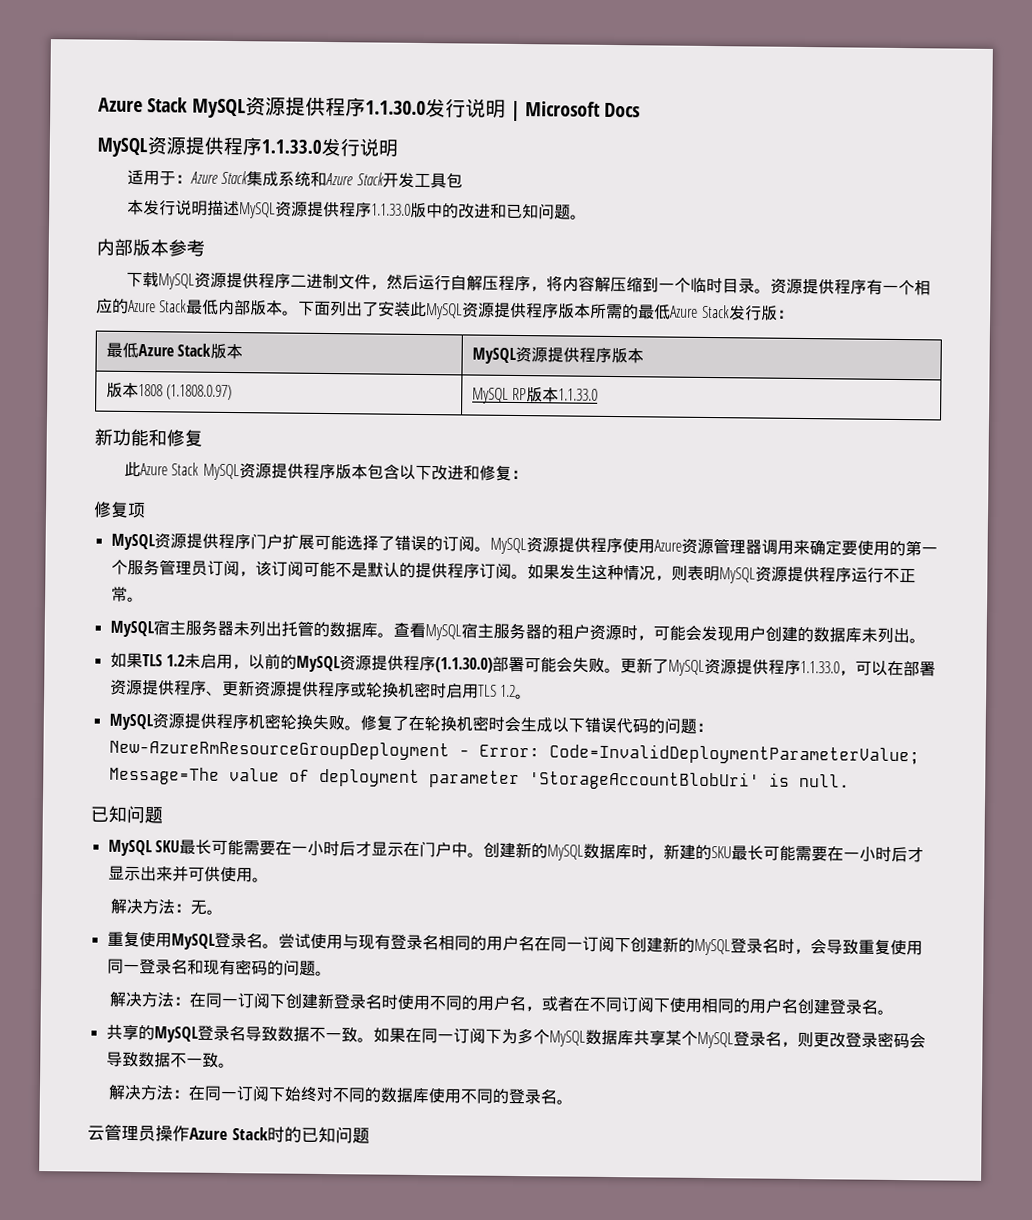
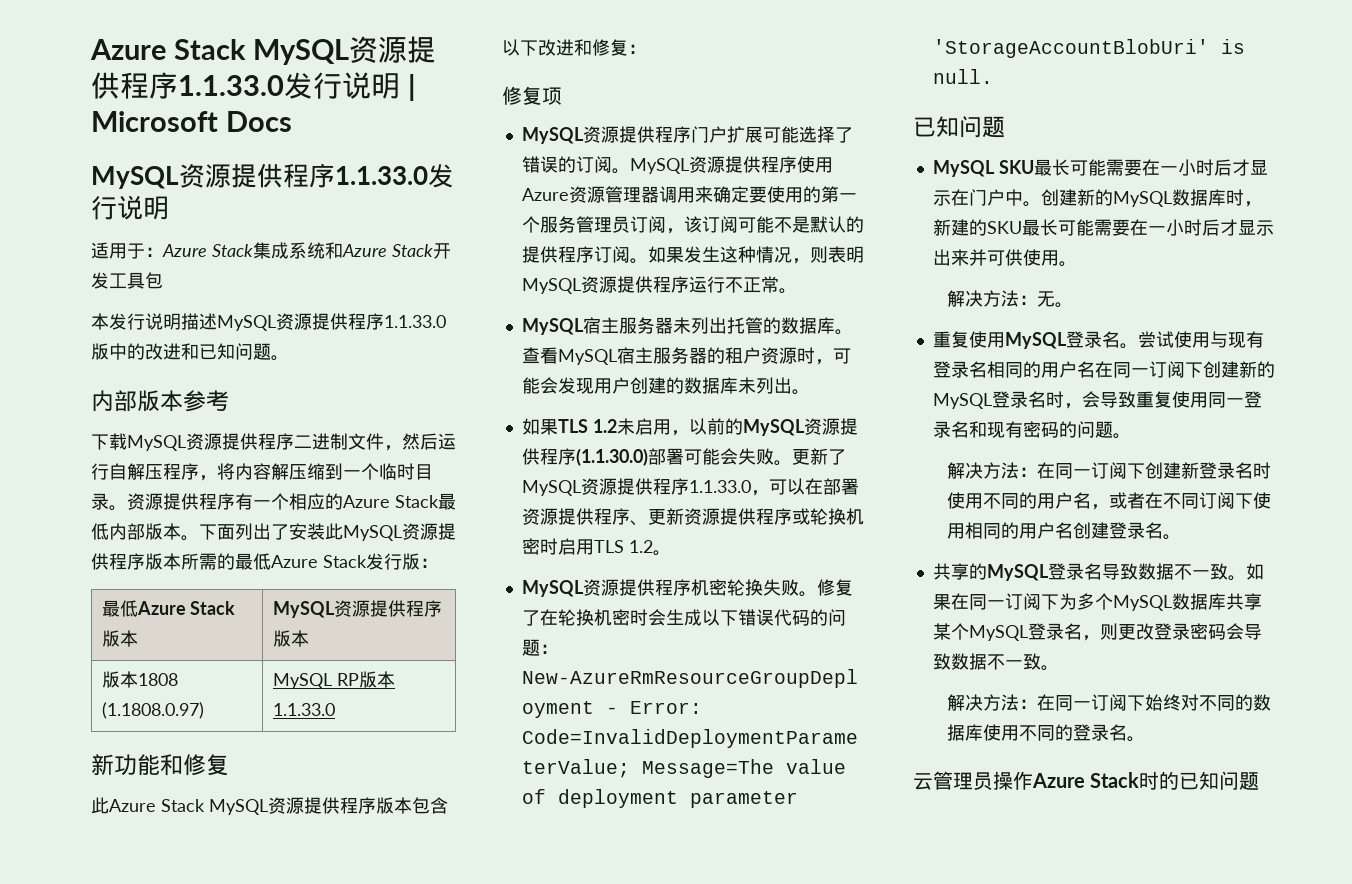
- Azure Stack MySQL资源提供程序1.1.30.0发行说明 | Microsoft Docs
+ Azure Stack MySQL资源提供程序1.1.33.0发行说明 | Microsoft Docs

